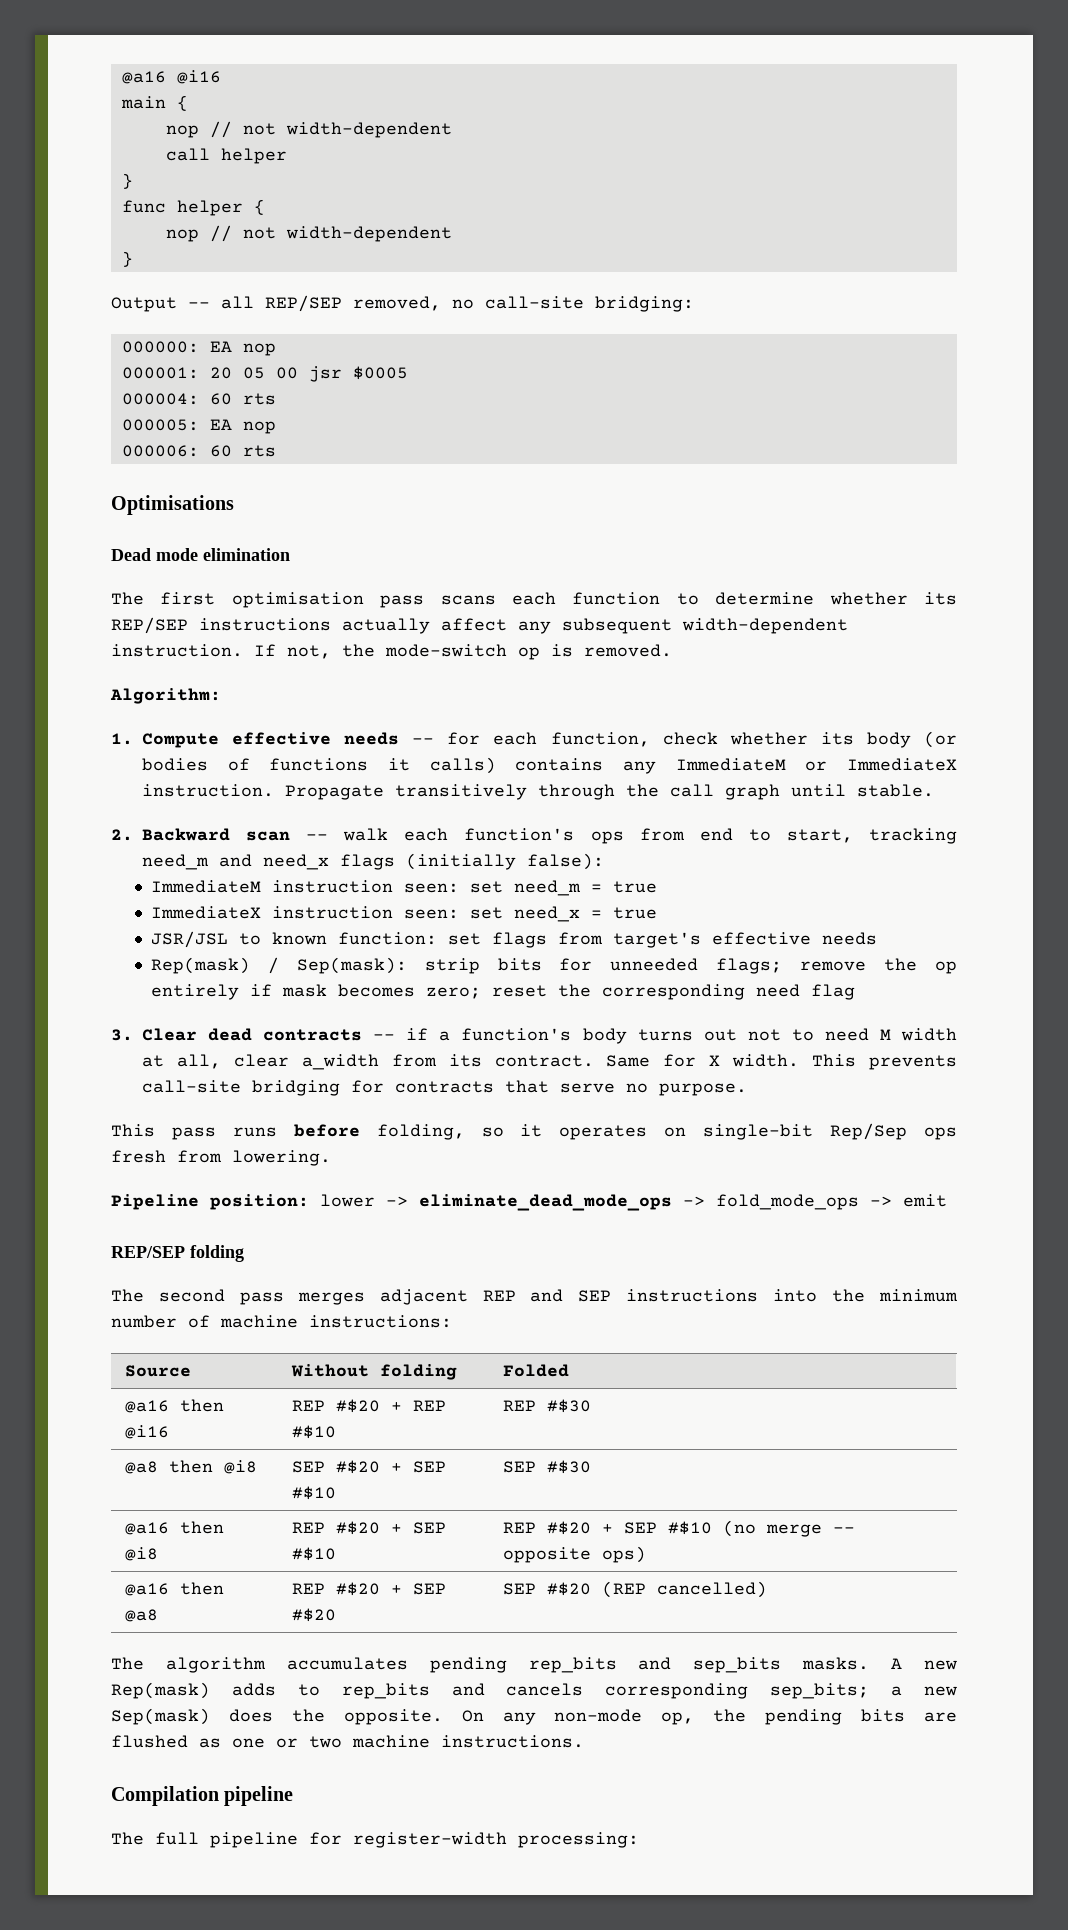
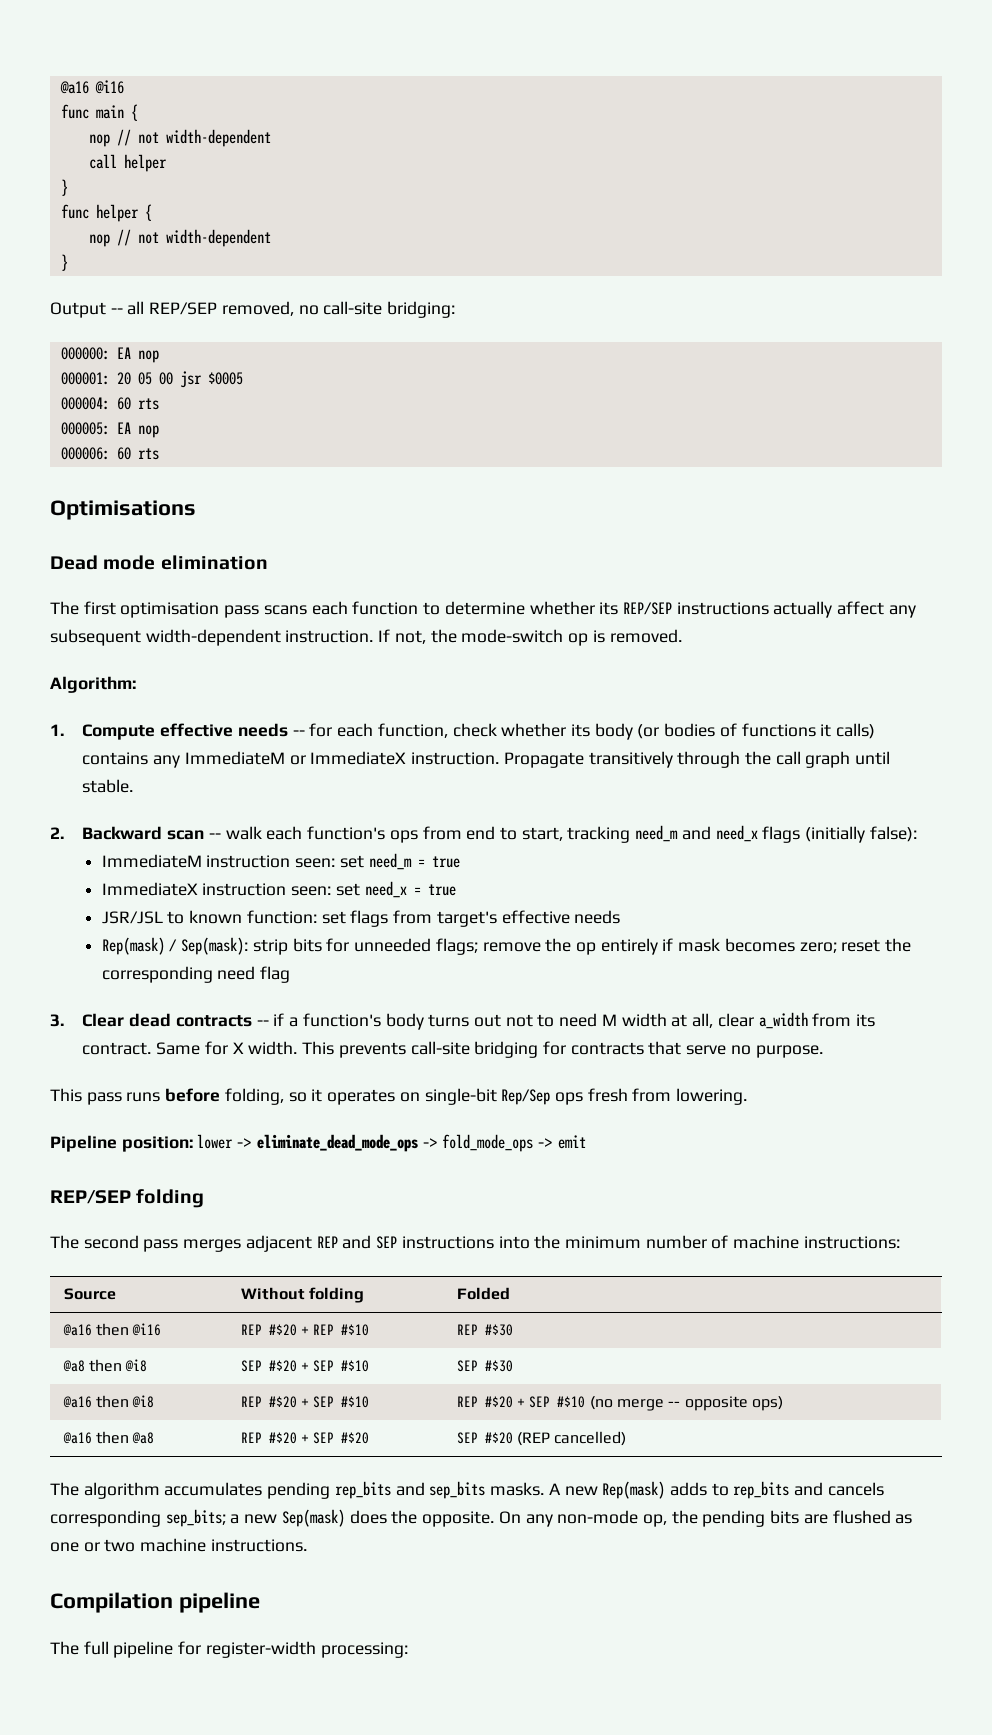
- main {
+ func main {

